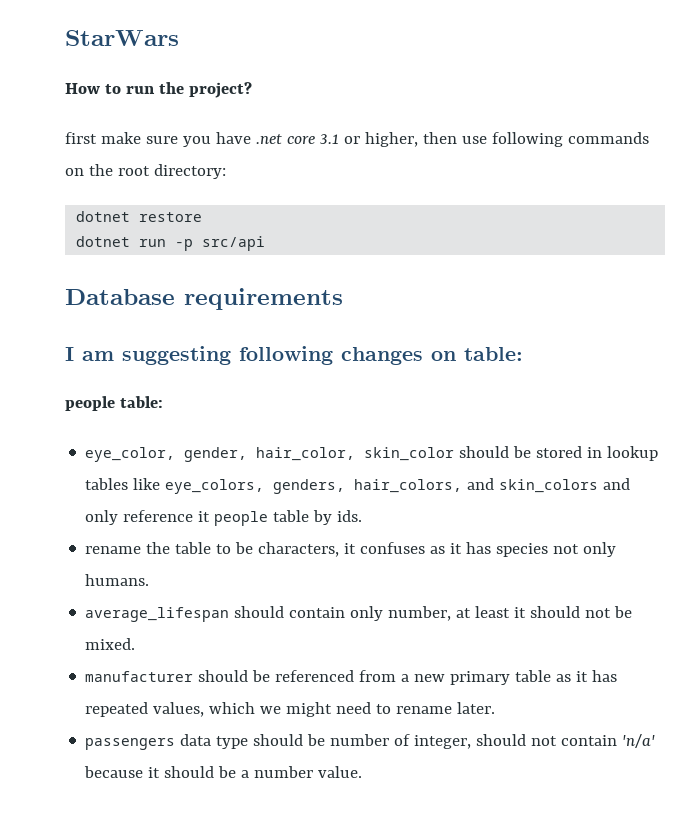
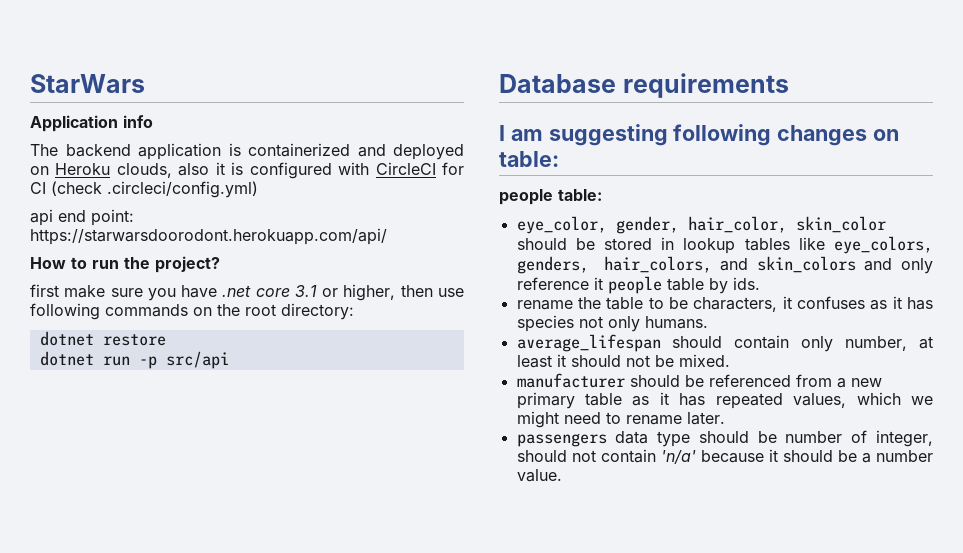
+ Application info
+ The backend application is containerized and deployed on Heroku clouds, also it is configured with CircleCI for CI (check .circleci/config.yml)
+ api end point: https://starwarsdoorodont.herokuapp.com/api/

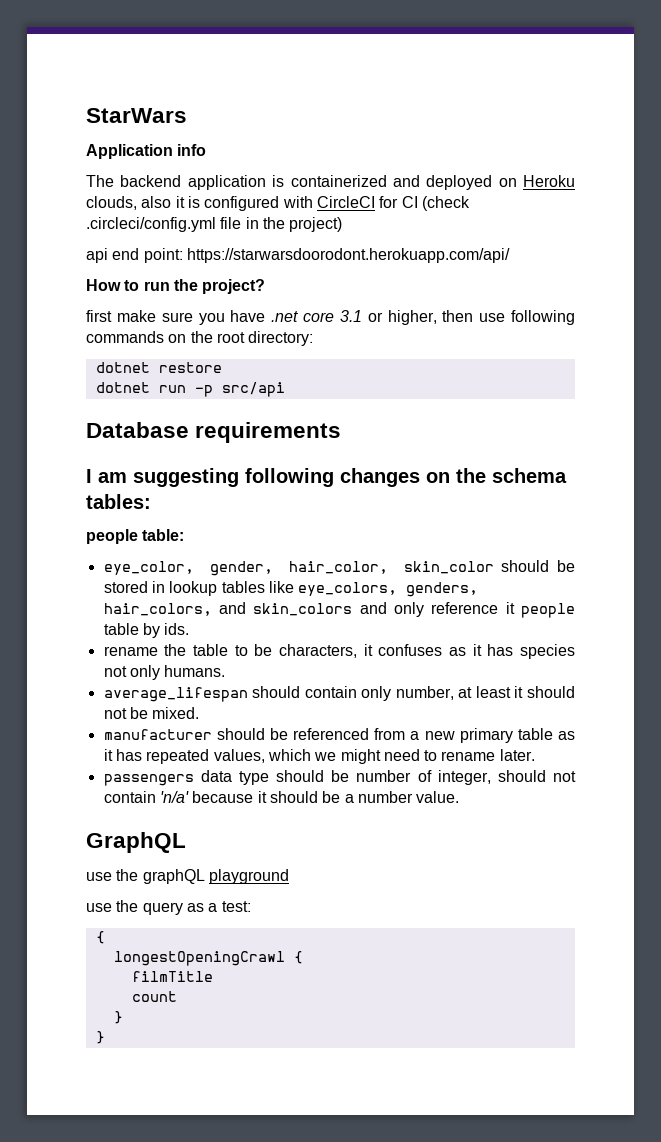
- The backend application is containerized and deployed on Heroku clouds, also it is configured with CircleCI for CI (check .circleci/config.yml)
+ The backend application is containerized and deployed on Heroku clouds, also it is configured with CircleCI for CI (check .circleci/config.yml file in the project)
- I am suggesting following changes on table:
+ I am suggesting following changes on the schema tables:
+ GraphQL
+ use the graphQL playground
+ use the query as a test:
+ {
+ longestOpeningCrawl {
+ filmTitle
+ count
+ }
+ }

